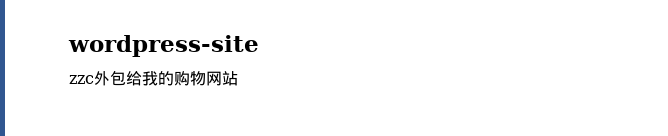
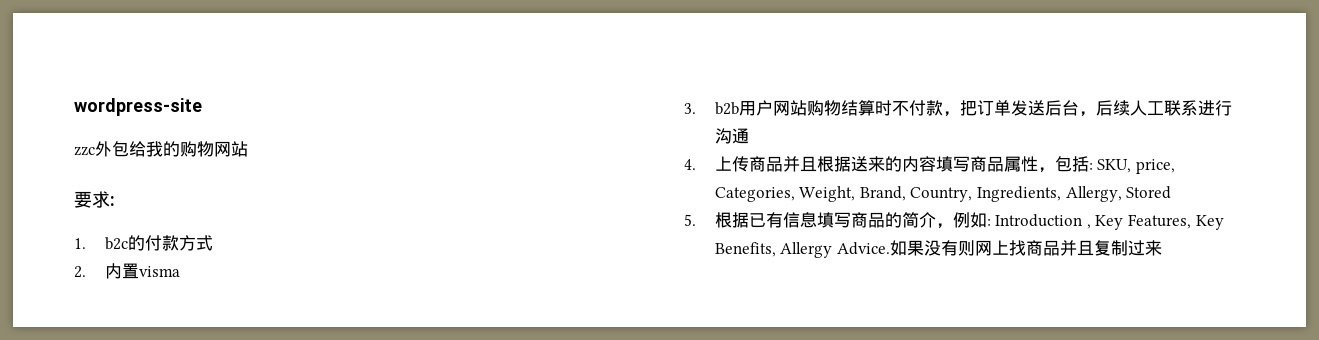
+ 要求:
+ 1. b2c的付款方式
+ 2.内置visma
+ 3. b2b用户网站购物结算时不付款，把订单发送后台，后续人工联系进行沟通
+ 4.上传商品并且根据送来的内容填写商品属性，包括: SKU, price, Categories, Weight, Brand, Country, Ingredients, Allergy, Stored
+ 5.根据已有信息填写商品的简介，例如: Introduction , Key Features, Key Benefits, Allergy Advice.如果没有则网上找商品并且复制过来

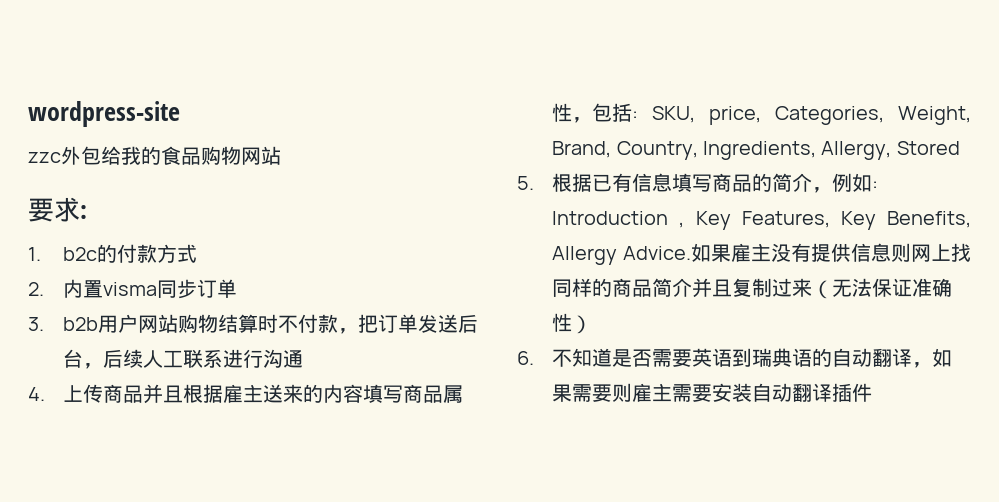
- zzc外包给我的购物网站
+ zzc外包给我的食品购物网站
- 2.内置visma
+ 2.内置visma同步订单
- 4.上传商品并且根据送来的内容填写商品属性，包括: SKU, price, Categories, Weight, Brand, Country, Ingredients, Allergy, Stored
+ 4.上传商品并且根据雇主送来的内容填写商品属性，包括: SKU, price, Categories, Weight, Brand, Country, Ingredients, Allergy, Stored
- 如果没有则网上找商品并且复制过来
+ 如果雇主没有提供信息则网上找同样的商品简介并且复制过来（无法保证准确性）
+ 6.不知道是否需要英语到瑞典语的自动翻译，如果需要则雇主需要安装自动翻译插件

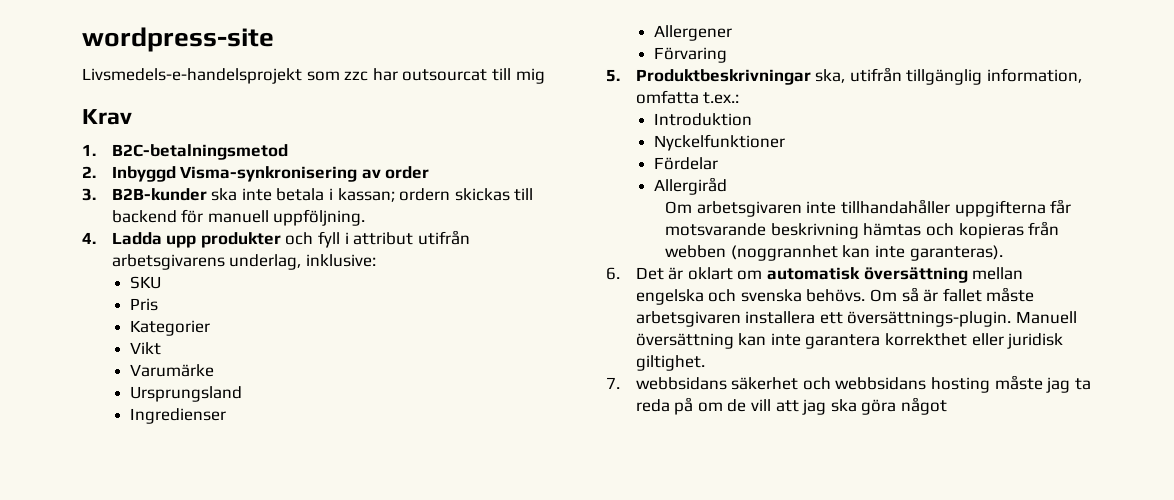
- zzc外包给我的食品购物网站
- 要求:
- 1. b2c的付款方式
- 2.内置visma同步订单
- 3. b2b用户网站购物结算时不付款，把订单发送后台，后续人工联系进行沟通
- 4.上传商品并且根据雇主送来的内容填写商品属性，包括: SKU, price, Categories, Weight, Brand, Country, Ingredients, Allergy, Stored
- 5.根据已有信息填写商品的简介，例如: Introduction , Key Features, Key Benefits, Allergy Advice.如果雇主没有提供信息则网上找同样的商品简介并且复制过来（无法保证准确性）
- 6.不知道是否需要英语到瑞典语的自动翻译，如果需要则雇主需要安装自动翻译插件
+ Livsmedels-e-handelsprojekt som zzc har outsourcat till mig
+ Krav
+ 1. B2C-betalningsmetod
+ 2. Inbyggd Visma-synkronisering av order
+ 3. B2B-kunder ska inte betala i kassan; ordern skickas till backend för manuell uppföljning.
+ 4. Ladda upp produkter och fyll i attribut utifrån arbetsgivarens underlag, inklusive:
+ SKU
+ Pris
+ Kategorier
+ Vikt
+ Varumärke
+ Ursprungsland
+ Ingredienser
+ Allergener
+ Förvaring
+ 5. Produktbeskrivningar ska, utifrån tillgänglig information, omfatta t.ex.:
+ Introduktion
+ Nyckelfunktioner
+ Fördelar
+ Allergiråd
+ Om arbetsgivaren inte tillhandahåller uppgifterna får motsvarande beskrivning hämtas och kopieras från webben (noggrannhet kan inte garanteras).
+ 6. Det är oklart om automatisk översättning mellan engelska och svenska behövs. Om så är fallet måste arbetsgivaren installera ett översättnings-plugin. Manuell översättning kan inte garantera korrekthet eller juridisk giltighet.
+ 7. webbsidans säkerhet och webbsidans hosting måste jag ta reda på om de vill att jag ska göra något

